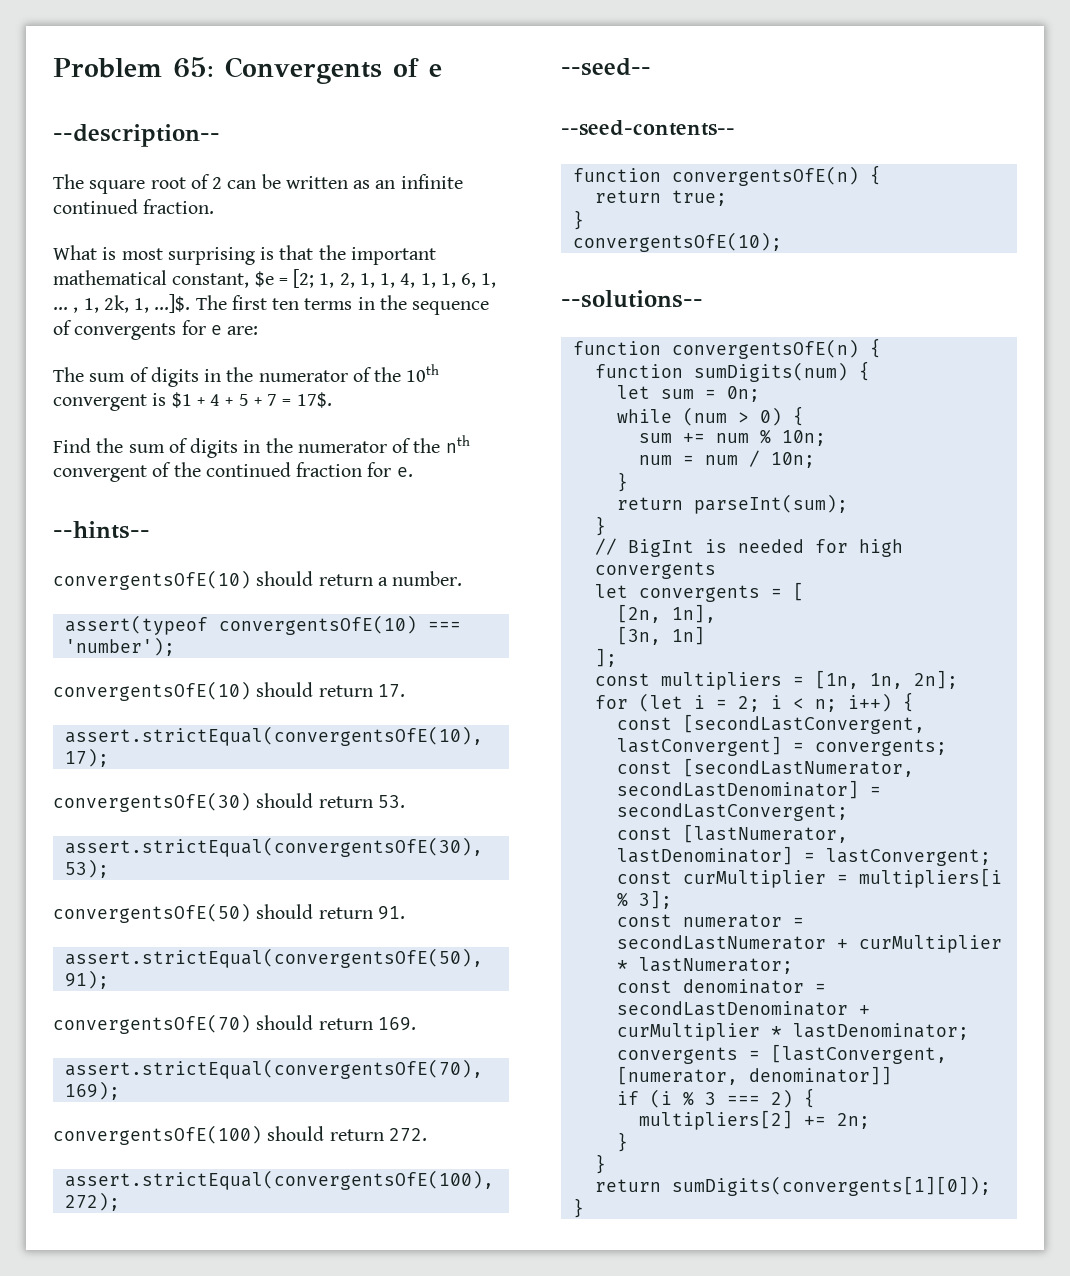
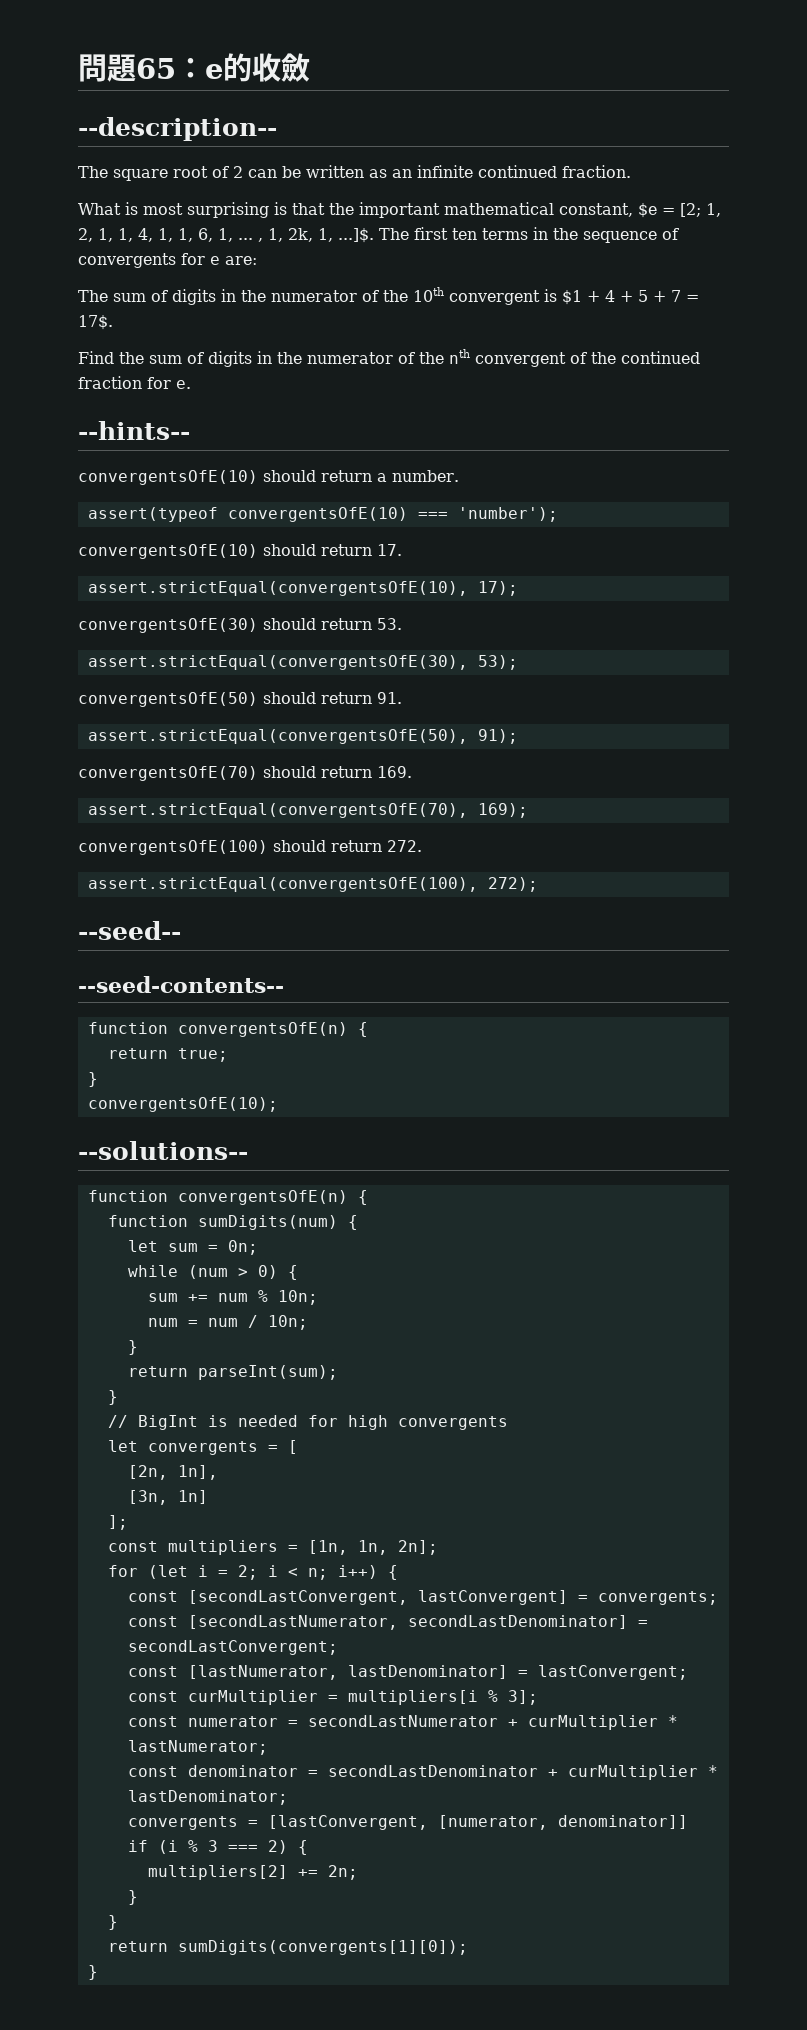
- Problem 65: Convergents of e
+ 問題65：e的收斂

